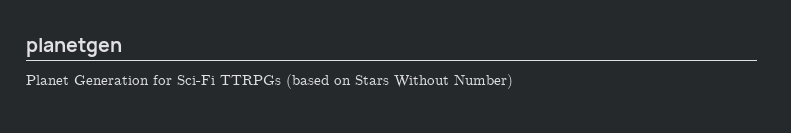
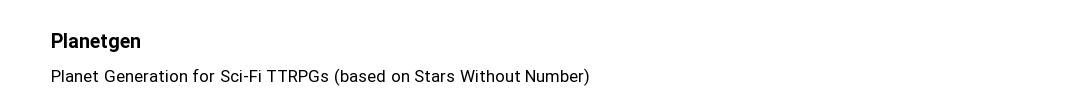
- planetgen
+ Planetgen

